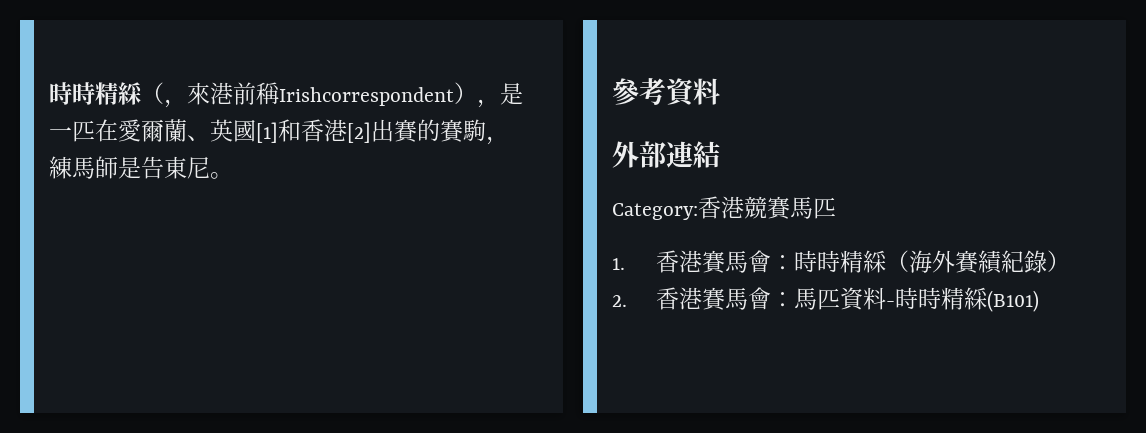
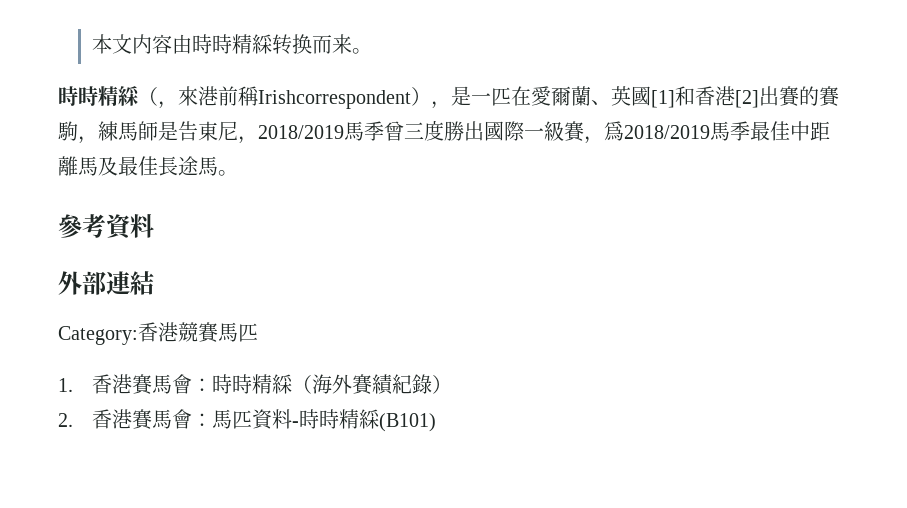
+ 本文内容由時時精綵转换而来。
- 時時精綵（，來港前稱Irishcorrespondent），是一匹在愛爾蘭、英國[1]和香港[2]出賽的賽駒，練馬師是告東尼。
+ 時時精綵（，來港前稱Irishcorrespondent），是一匹在愛爾蘭、英國[1]和香港[2]出賽的賽駒，練馬師是告東尼，2018/2019馬季曾三度勝出國際一級賽，爲2018/2019馬季最佳中距離馬及最佳長途馬。

